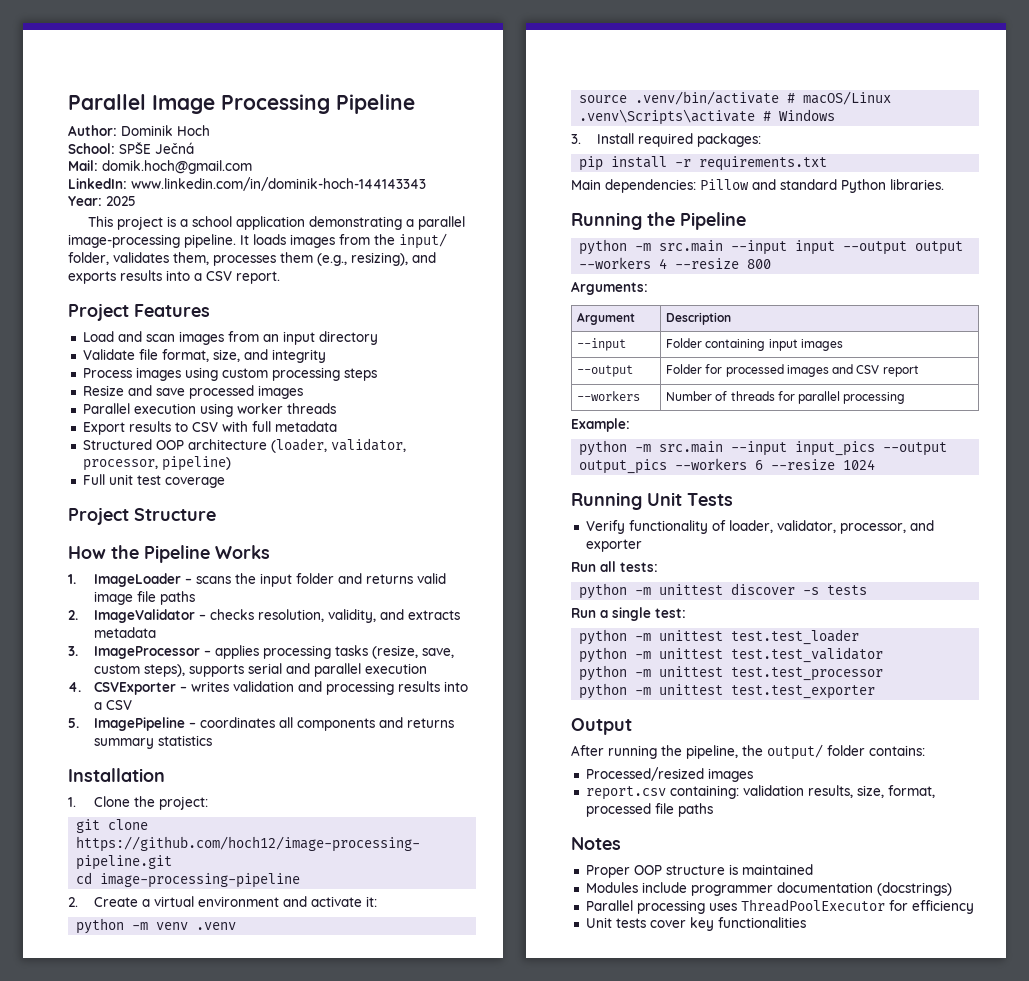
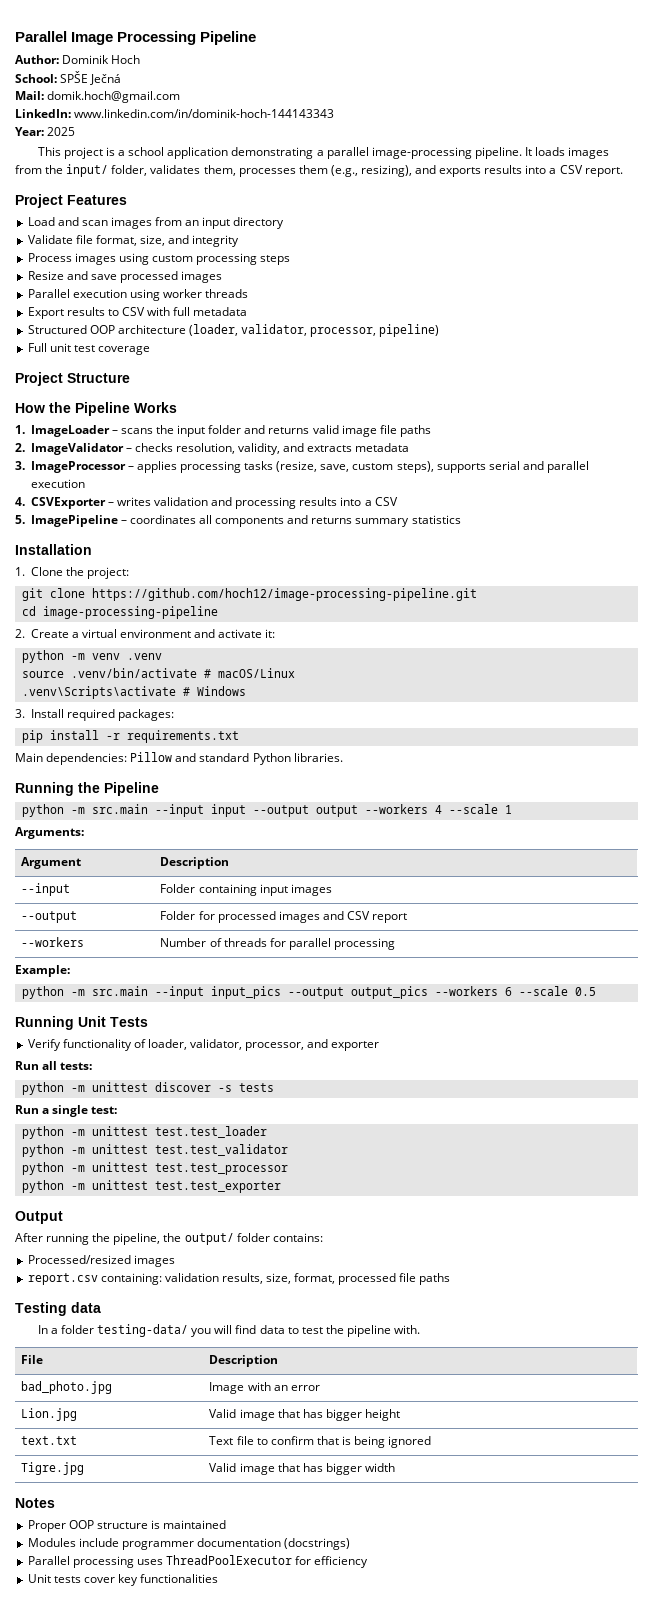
- python -m src.main --input input --output output --workers 4 --resize 800
+ python -m src.main --input input --output output --workers 4 --scale 1
- python -m src.main --input input_pics --output output_pics --workers 6 --resize 1024
+ python -m src.main --input input_pics --output output_pics --workers 6 --scale 0.5
+ Testing data
+ In a folder testing-data/ you will find data to test the pipeline with.
+ File | Description
+ bad_photo.jpg | Image with an error
+ Lion.jpg | Valid image that has bigger height
+ text.txt | Text file to confirm that is being ignored
+ Tigre.jpg | Valid image that has bigger width

